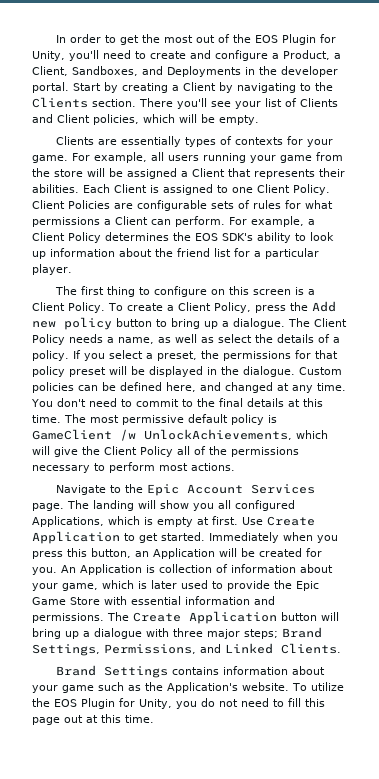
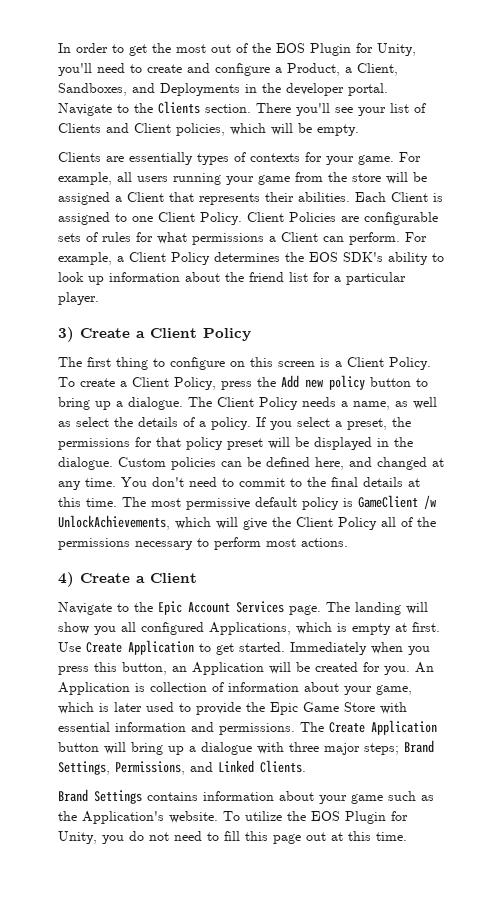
- Start by creating a Client by navigating to the Clients section.
+ Navigate to the Clients section.
+ 3) Create a Client Policy
+ 4) Create a Client

